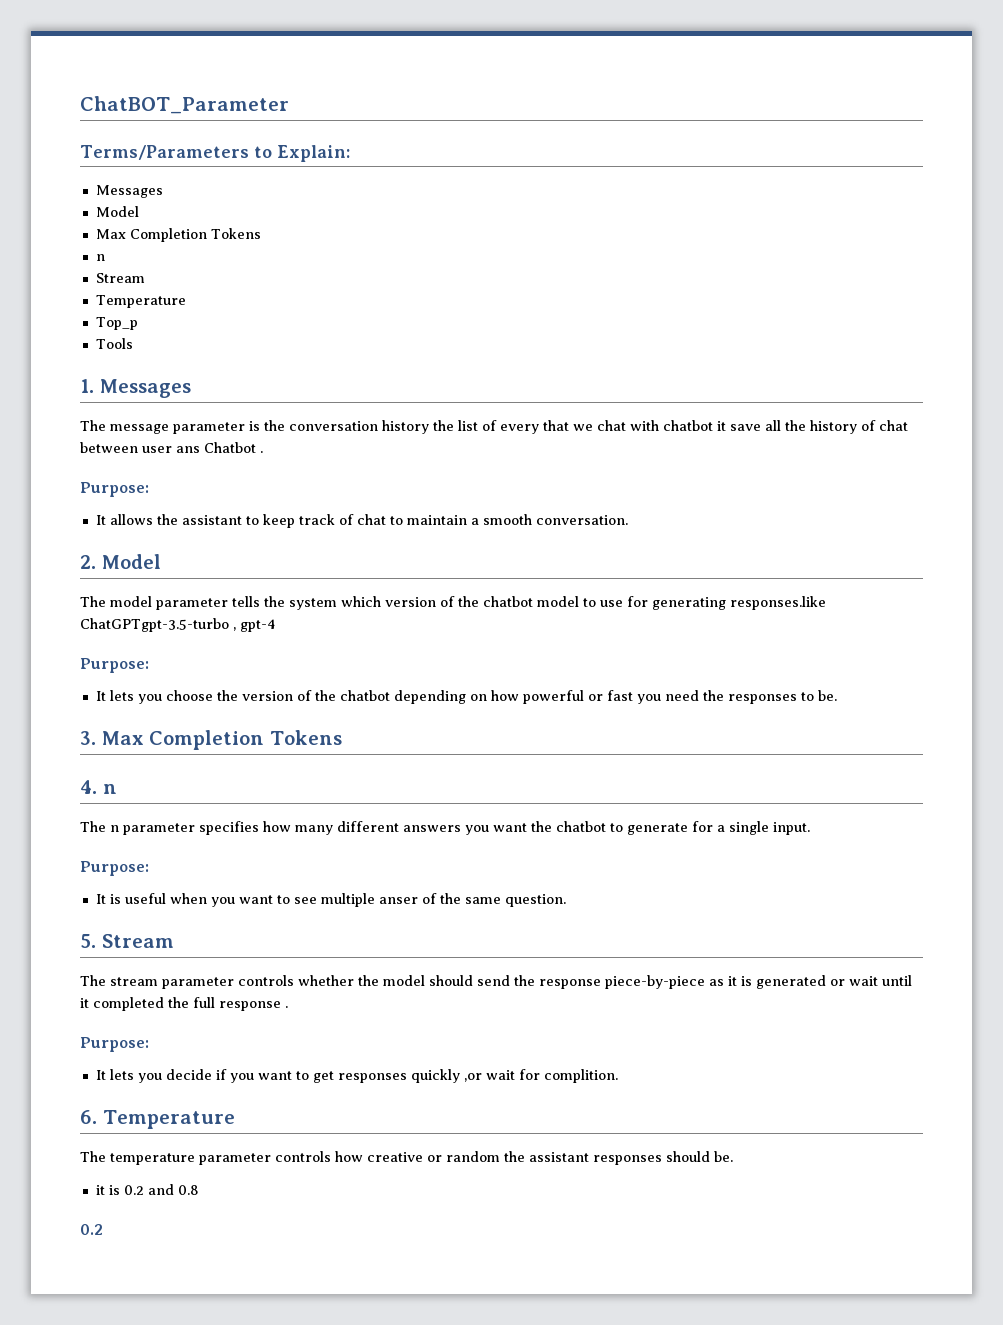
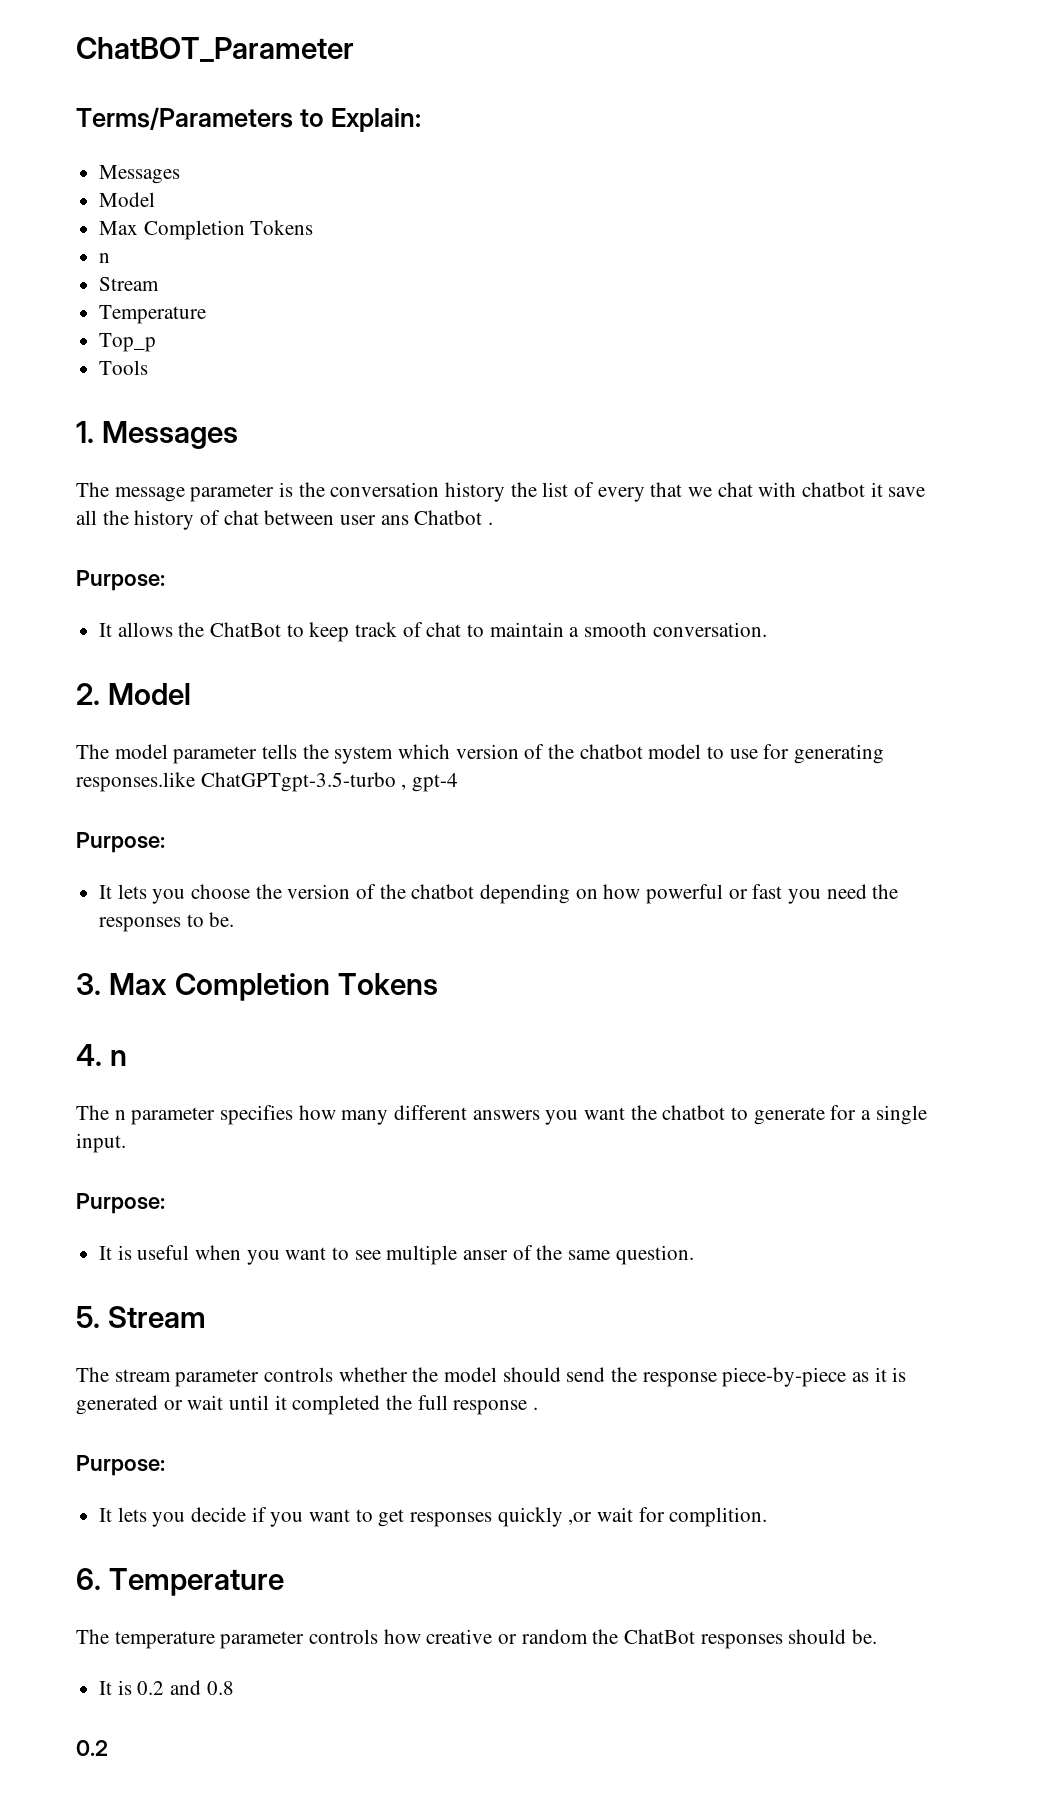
- It allows the assistant to keep track of chat to maintain a smooth conversation.
+ It allows the ChatBot to keep track of chat to maintain a smooth conversation.
- The temperature parameter controls how creative or random the assistant responses should be.
+ The temperature parameter controls how creative or random the ChatBot responses should be.
- it is 0.2 and 0.8
+ It is 0.2 and 0.8

